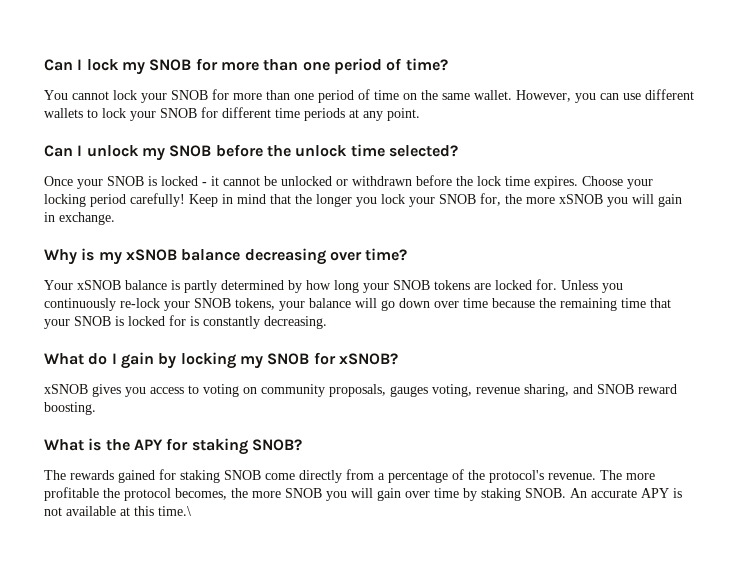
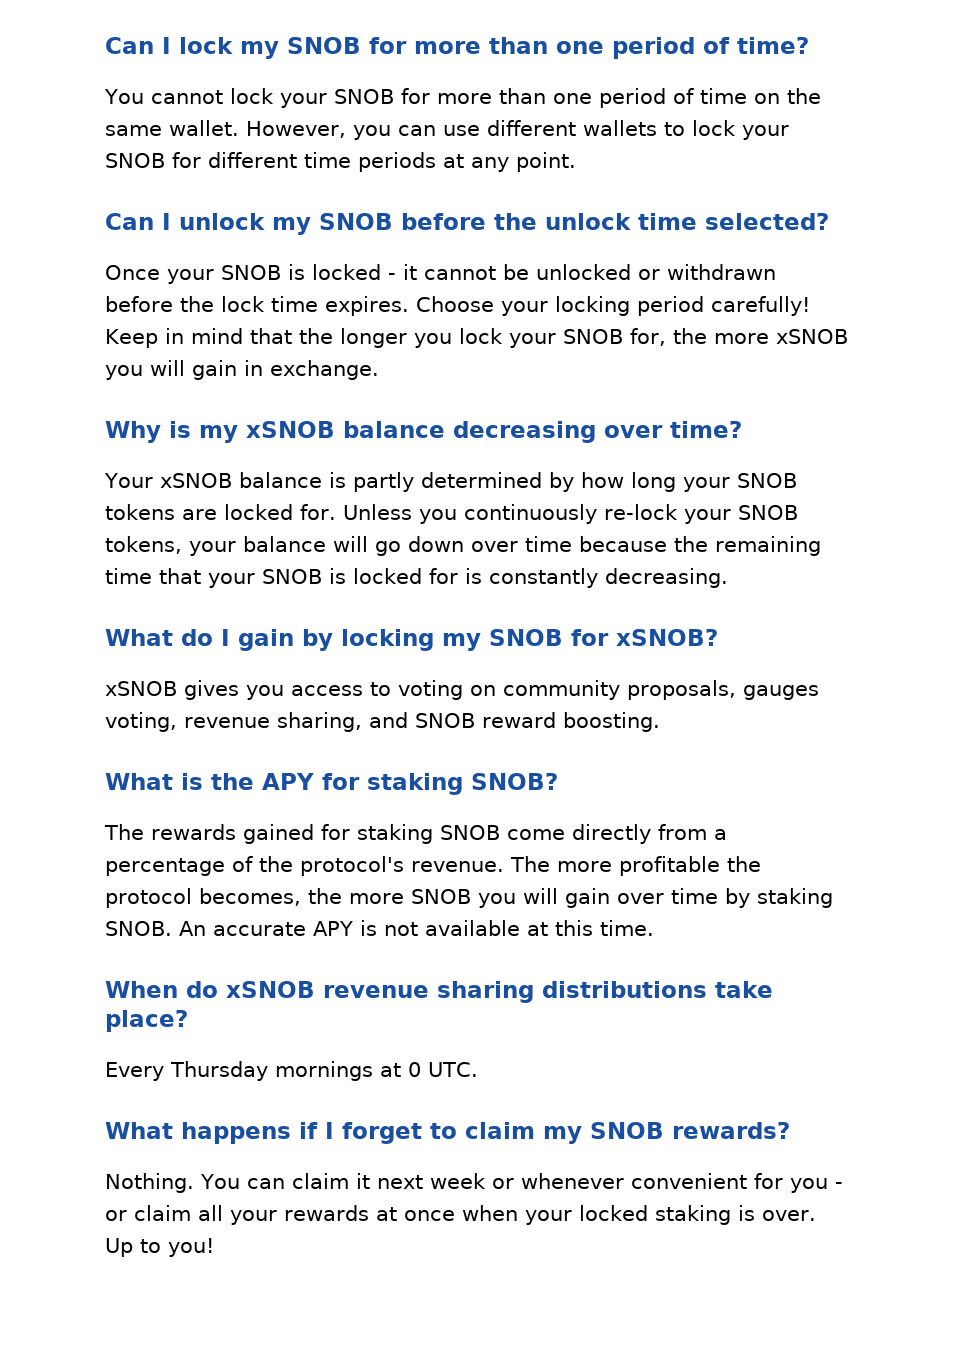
- An accurate APY is not available at this time.\
+ An accurate APY is not available at this time.
+ When do xSNOB revenue sharing distributions take place?
+ Every Thursday mornings at 0 UTC.
+ What happens if I forget to claim my SNOB rewards?
+ Nothing. You can claim it next week or whenever convenient for you - or claim all your rewards at once when your locked staking is over. Up to you!

